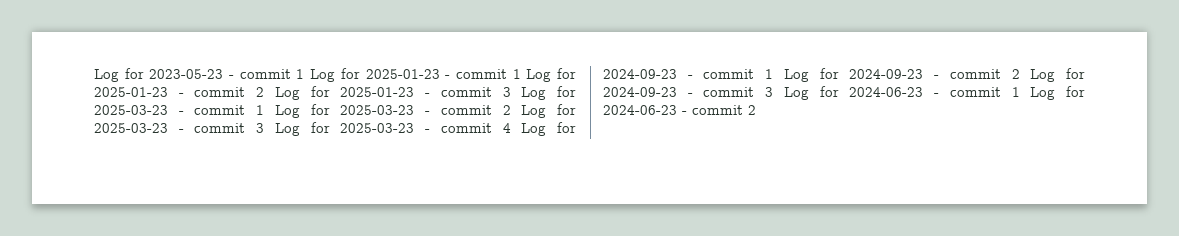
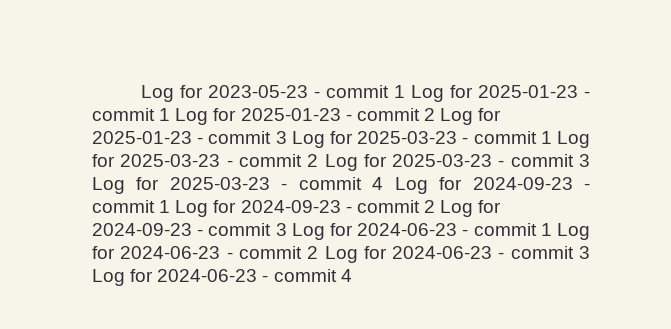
- Log for 2023-05-23 - commit 1 Log for 2025-01-23 - commit 1 Log for 2025-01-23 - commit 2 Log for 2025-01-23 - commit 3 Log for 2025-03-23 - commit 1 Log for 2025-03-23 - commit 2 Log for 2025-03-23 - commit 3 Log for 2025-03-23 - commit 4 Log for 2024-09-23 - commit 1 Log for 2024-09-23 - commit 2 Log for 2024-09-23 - commit 3 Log for 2024-06-23 - commit 1 Log for 2024-06-23 - commit 2
+ Log for 2023-05-23 - commit 1 Log for 2025-01-23 - commit 1 Log for 2025-01-23 - commit 2 Log for 2025-01-23 - commit 3 Log for 2025-03-23 - commit 1 Log for 2025-03-23 - commit 2 Log for 2025-03-23 - commit 3 Log for 2025-03-23 - commit 4 Log for 2024-09-23 - commit 1 Log for 2024-09-23 - commit 2 Log for 2024-09-23 - commit 3 Log for 2024-06-23 - commit 1 Log for 2024-06-23 - commit 2 Log for 2024-06-23 - commit 3 Log for 2024-06-23 - commit 4

